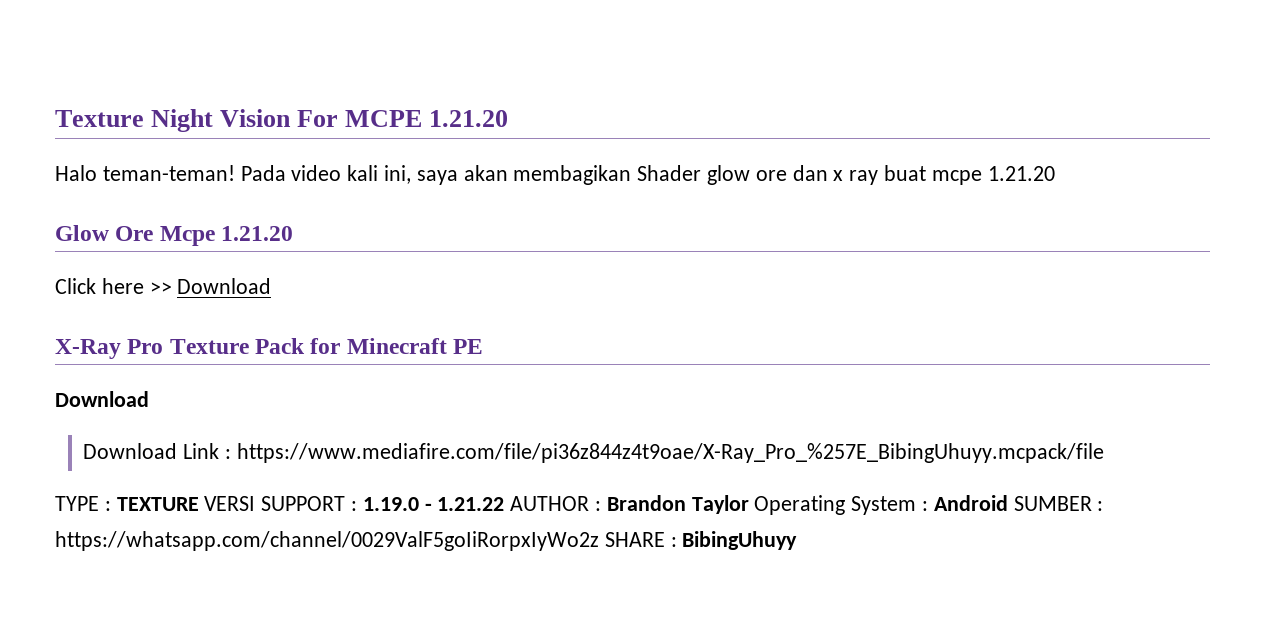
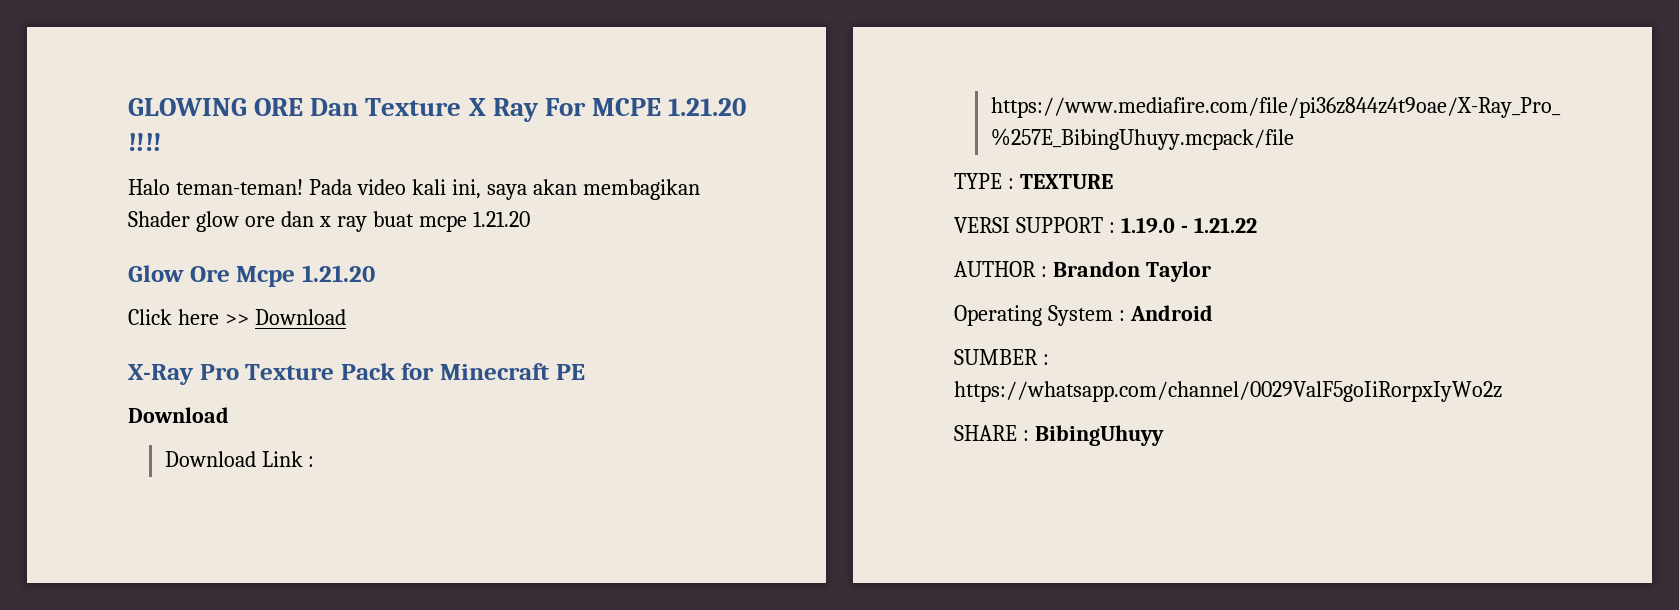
- Texture Night Vision For MCPE 1.21.20
+ GLOWING ORE Dan Texture X Ray For MCPE 1.21.20 ‼‼
- TYPE : TEXTURE VERSI SUPPORT : 1.19.0 - 1.21.22 AUTHOR : Brandon Taylor Operating System : Android SUMBER : https://whatsapp.com/channel/0029ValF5goIiRorpxIyWo2z SHARE : BibingUhuyy
+ TYPE : TEXTURE
+ VERSI SUPPORT : 1.19.0 - 1.21.22
+ AUTHOR : Brandon Taylor
+ Operating System : Android
+ SUMBER : https://whatsapp.com/channel/0029ValF5goIiRorpxIyWo2z
+ SHARE : BibingUhuyy

